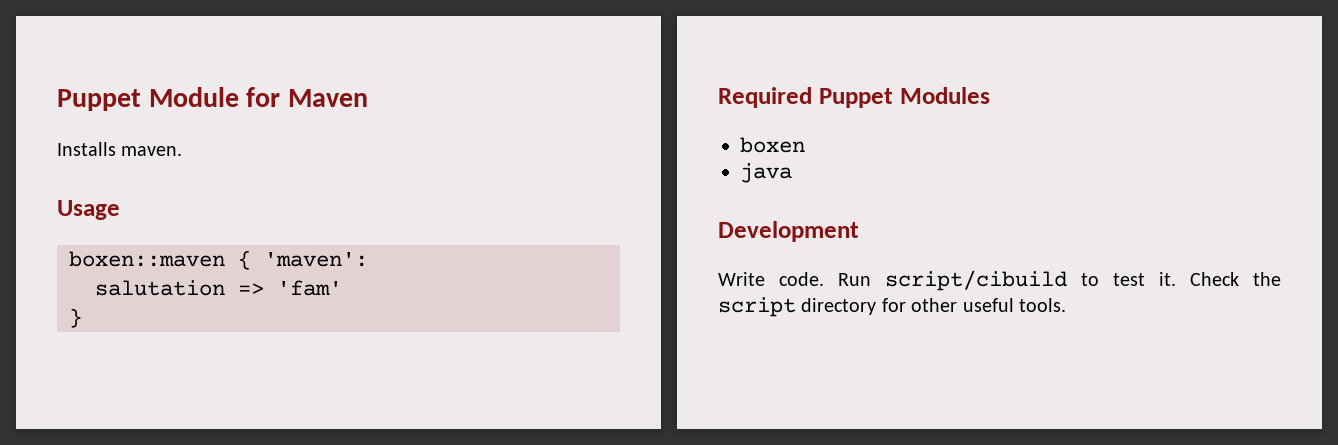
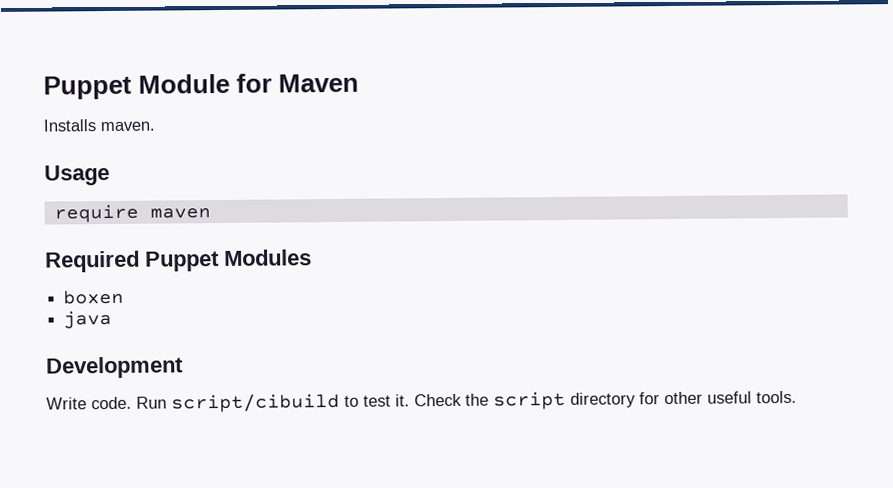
- boxen::maven { 'maven':
- salutation => 'fam'
- }
+ require maven

